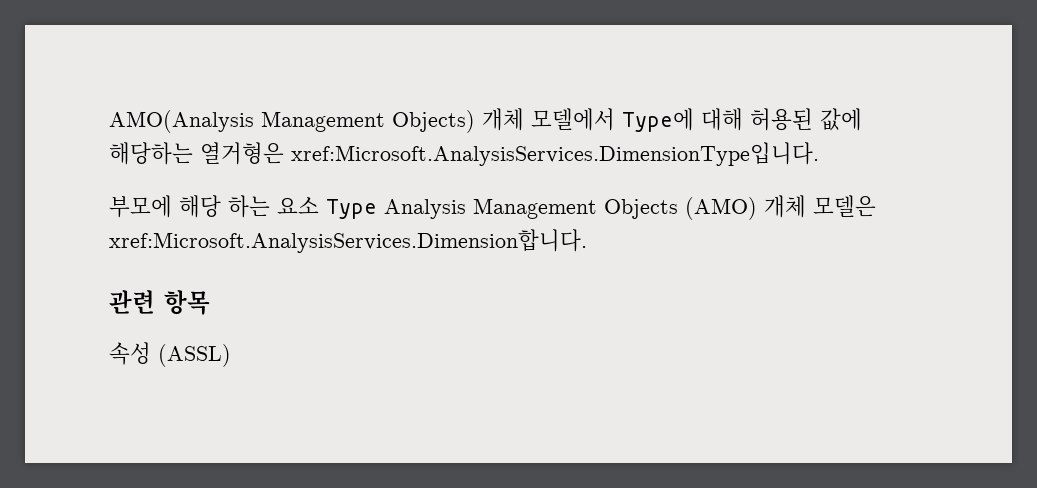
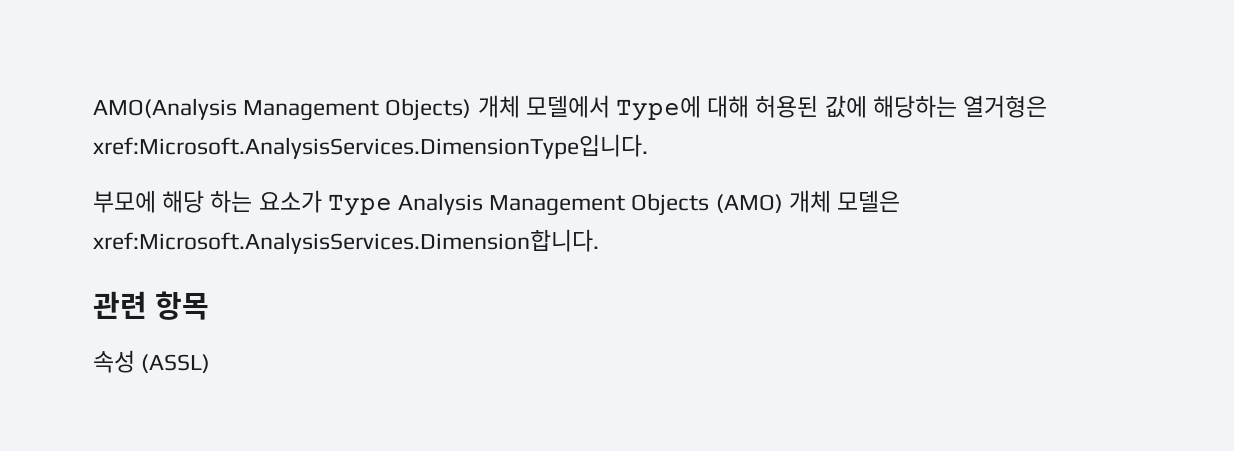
- 부모에 해당 하는 요소 Type Analysis Management Objects (AMO) 개체 모델은 xref:Microsoft.AnalysisServices.Dimension합니다.
+ 부모에 해당 하는 요소가 Type Analysis Management Objects (AMO) 개체 모델은 xref:Microsoft.AnalysisServices.Dimension합니다.

